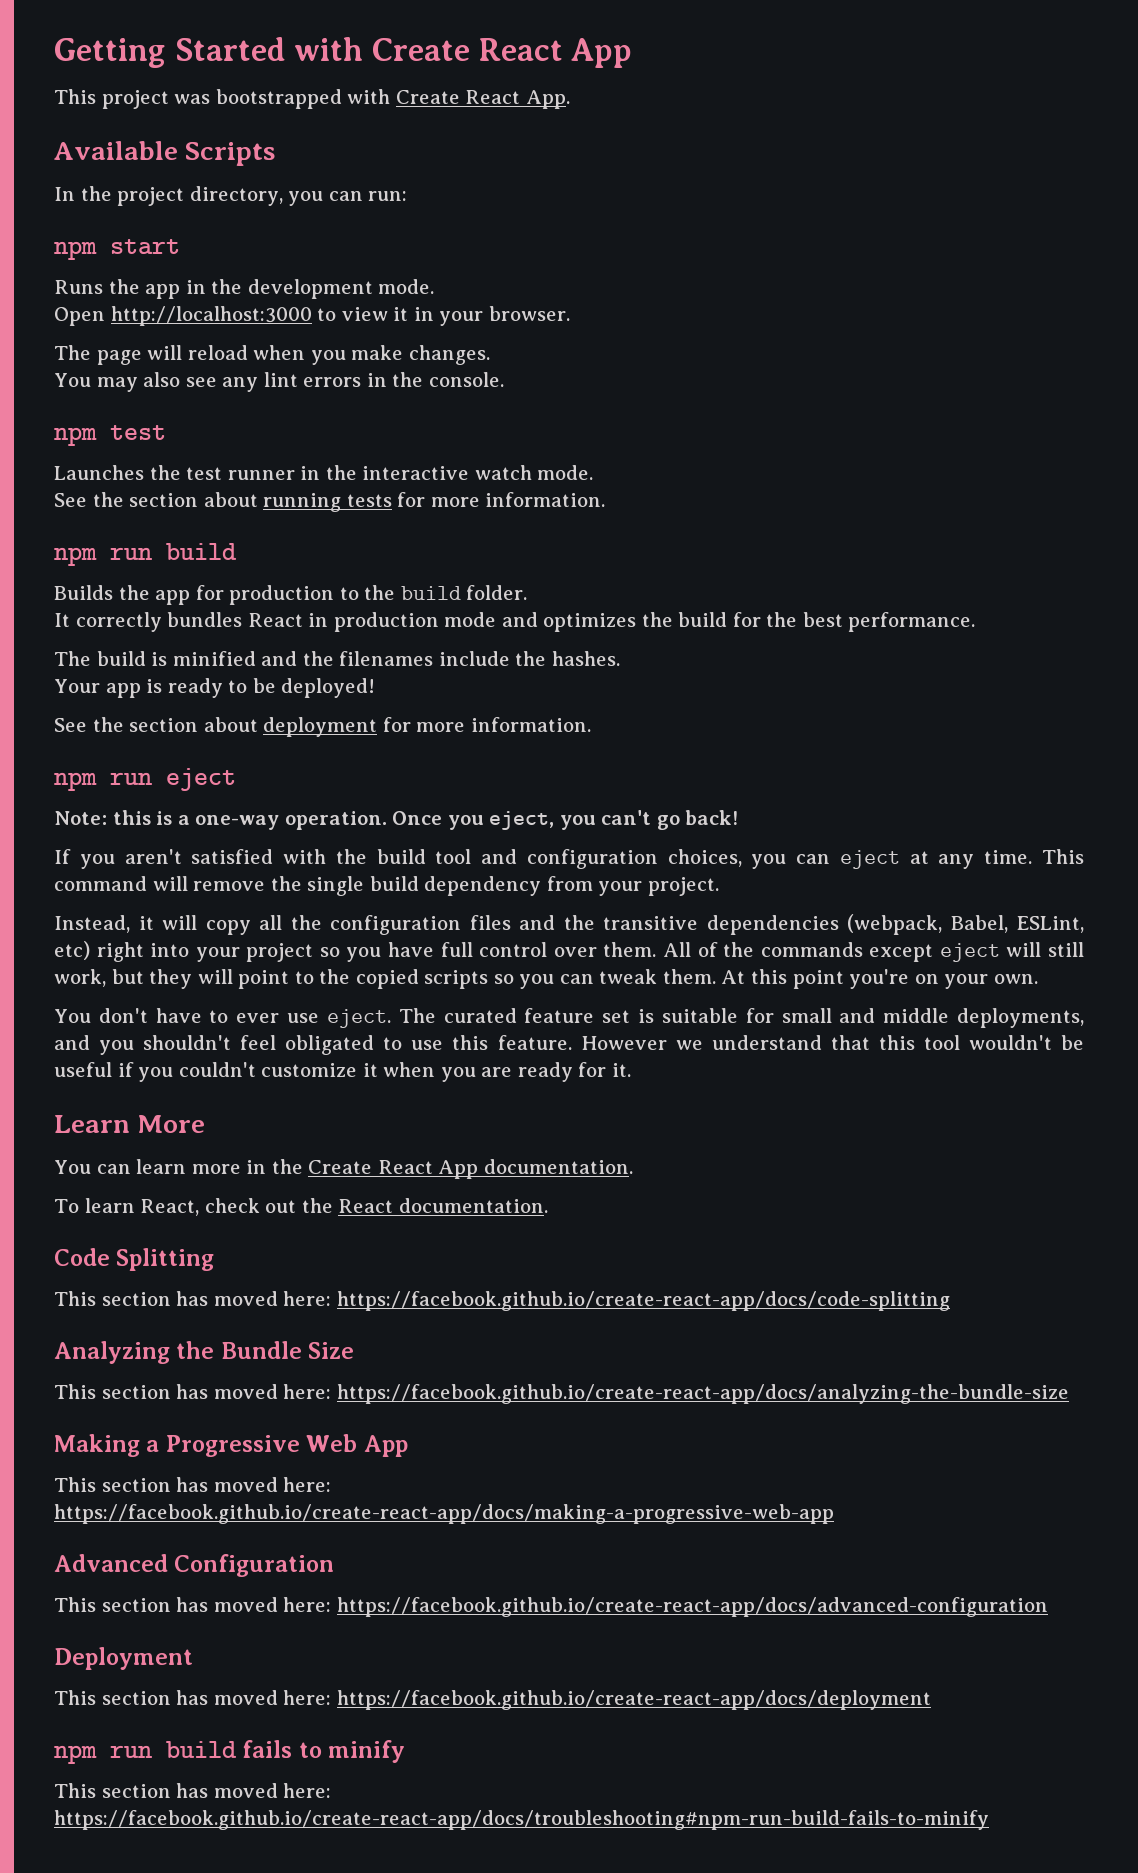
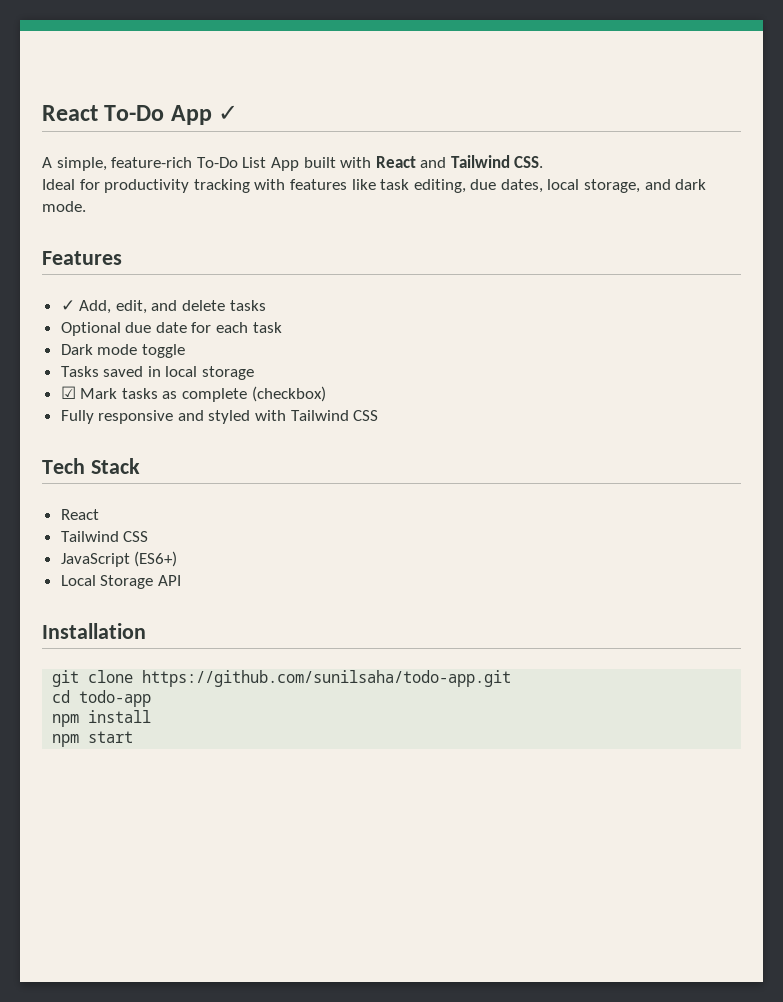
- Getting Started with Create React App
- This project was bootstrapped with Create React App.
- Available Scripts
- In the project directory, you can run:
+ React To-Do App ✓
+ A simple, feature-rich To-Do List App built with React and Tailwind CSS.
+ Ideal for productivity tracking with features like task editing, due dates, local storage, and dark mode.
+ Features
+ ✓ Add, edit, and delete tasks
+ Optional due date for each task
+ Dark mode toggle
+ Tasks saved in local storage
+ ☑ Mark tasks as complete (checkbox)
+ Fully responsive and styled with Tailwind CSS
+ Tech Stack
+ React
+ Tailwind CSS
+ JavaScript (ES6+)
+ Local Storage API
+ Installation
+ git clone https://github.com/sunilsaha/todo-app.git
+ cd todo-app
+ npm install
  npm start
- Runs the app in the development mode.
- Open http://localhost:3000 to view it in your browser.
- The page will reload when you make changes.
- You may also see any lint errors in the console.
- npm test
- Launches the test runner in the interactive watch mode.
- See the section about running tests for more information.
- npm run build
- Builds the app for production to the build folder.
- It correctly bundles React in production mode and optimizes the build for the best performance.
- The build is minified and the filenames include the hashes.
- Your app is ready to be deployed!
- See the section about deployment for more information.
- npm run eject
- Note: this is a one-way operation. Once you eject, you can't go back!
- If you aren't satisfied with the build tool and configuration choices, you can eject at any time. This command will remove the single build dependency from your project.
- Instead, it will copy all the configuration files and the transitive dependencies (webpack, Babel, ESLint, etc) right into your project so you have full control over them. All of the commands except eject will still work, but they will point to the copied scripts so you can tweak them. At this point you're on your own.
- You don't have to ever use eject. The curated feature set is suitable for small and middle deployments, and you shouldn't feel obligated to use this feature. However we understand that this tool wouldn't be useful if you couldn't customize it when you are ready for it.
- Learn More
- You can learn more in the Create React App documentation.
- To learn React, check out the React documentation.
- Code Splitting
- This section has moved here: https://facebook.github.io/create-react-app/docs/code-splitting
- Analyzing the Bundle Size
- This section has moved here: https://facebook.github.io/create-react-app/docs/analyzing-the-bundle-size
- Making a Progressive Web App
- This section has moved here: https://facebook.github.io/create-react-app/docs/making-a-progressive-web-app
- Advanced Configuration
- This section has moved here: https://facebook.github.io/create-react-app/docs/advanced-configuration
- Deployment
- This section has moved here: https://facebook.github.io/create-react-app/docs/deployment
- npm run build fails to minify
- This section has moved here: https://facebook.github.io/create-react-app/docs/troubleshooting#npm-run-build-fails-to-minify

